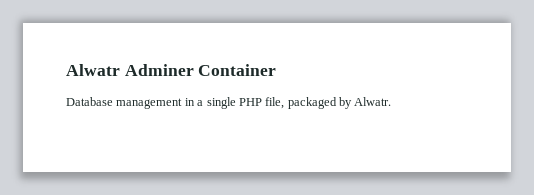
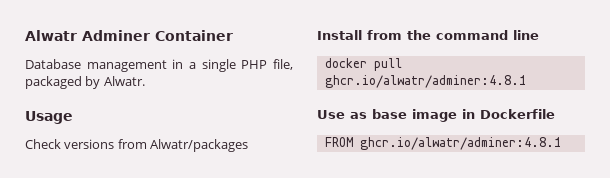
+ Usage
+ Check versions from Alwatr/packages
+ Install from the command line
+ docker pull ghcr.io/alwatr/adminer:4.8.1
+ Use as base image in Dockerfile
+ FROM ghcr.io/alwatr/adminer:4.8.1

